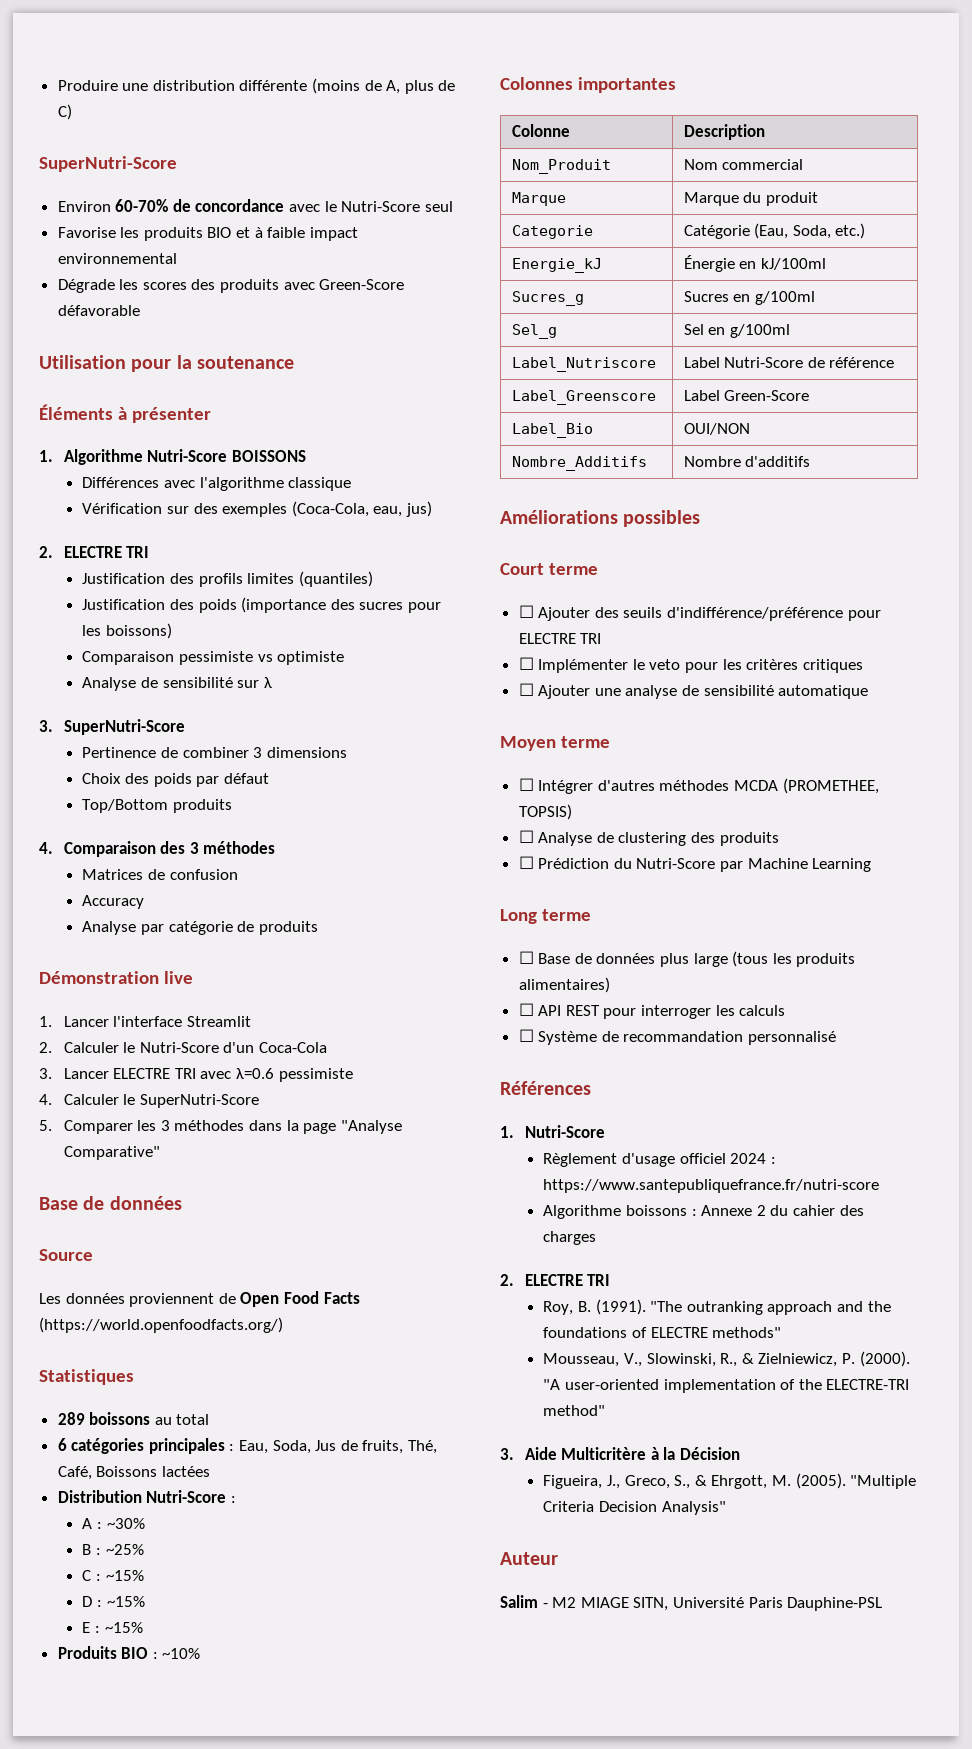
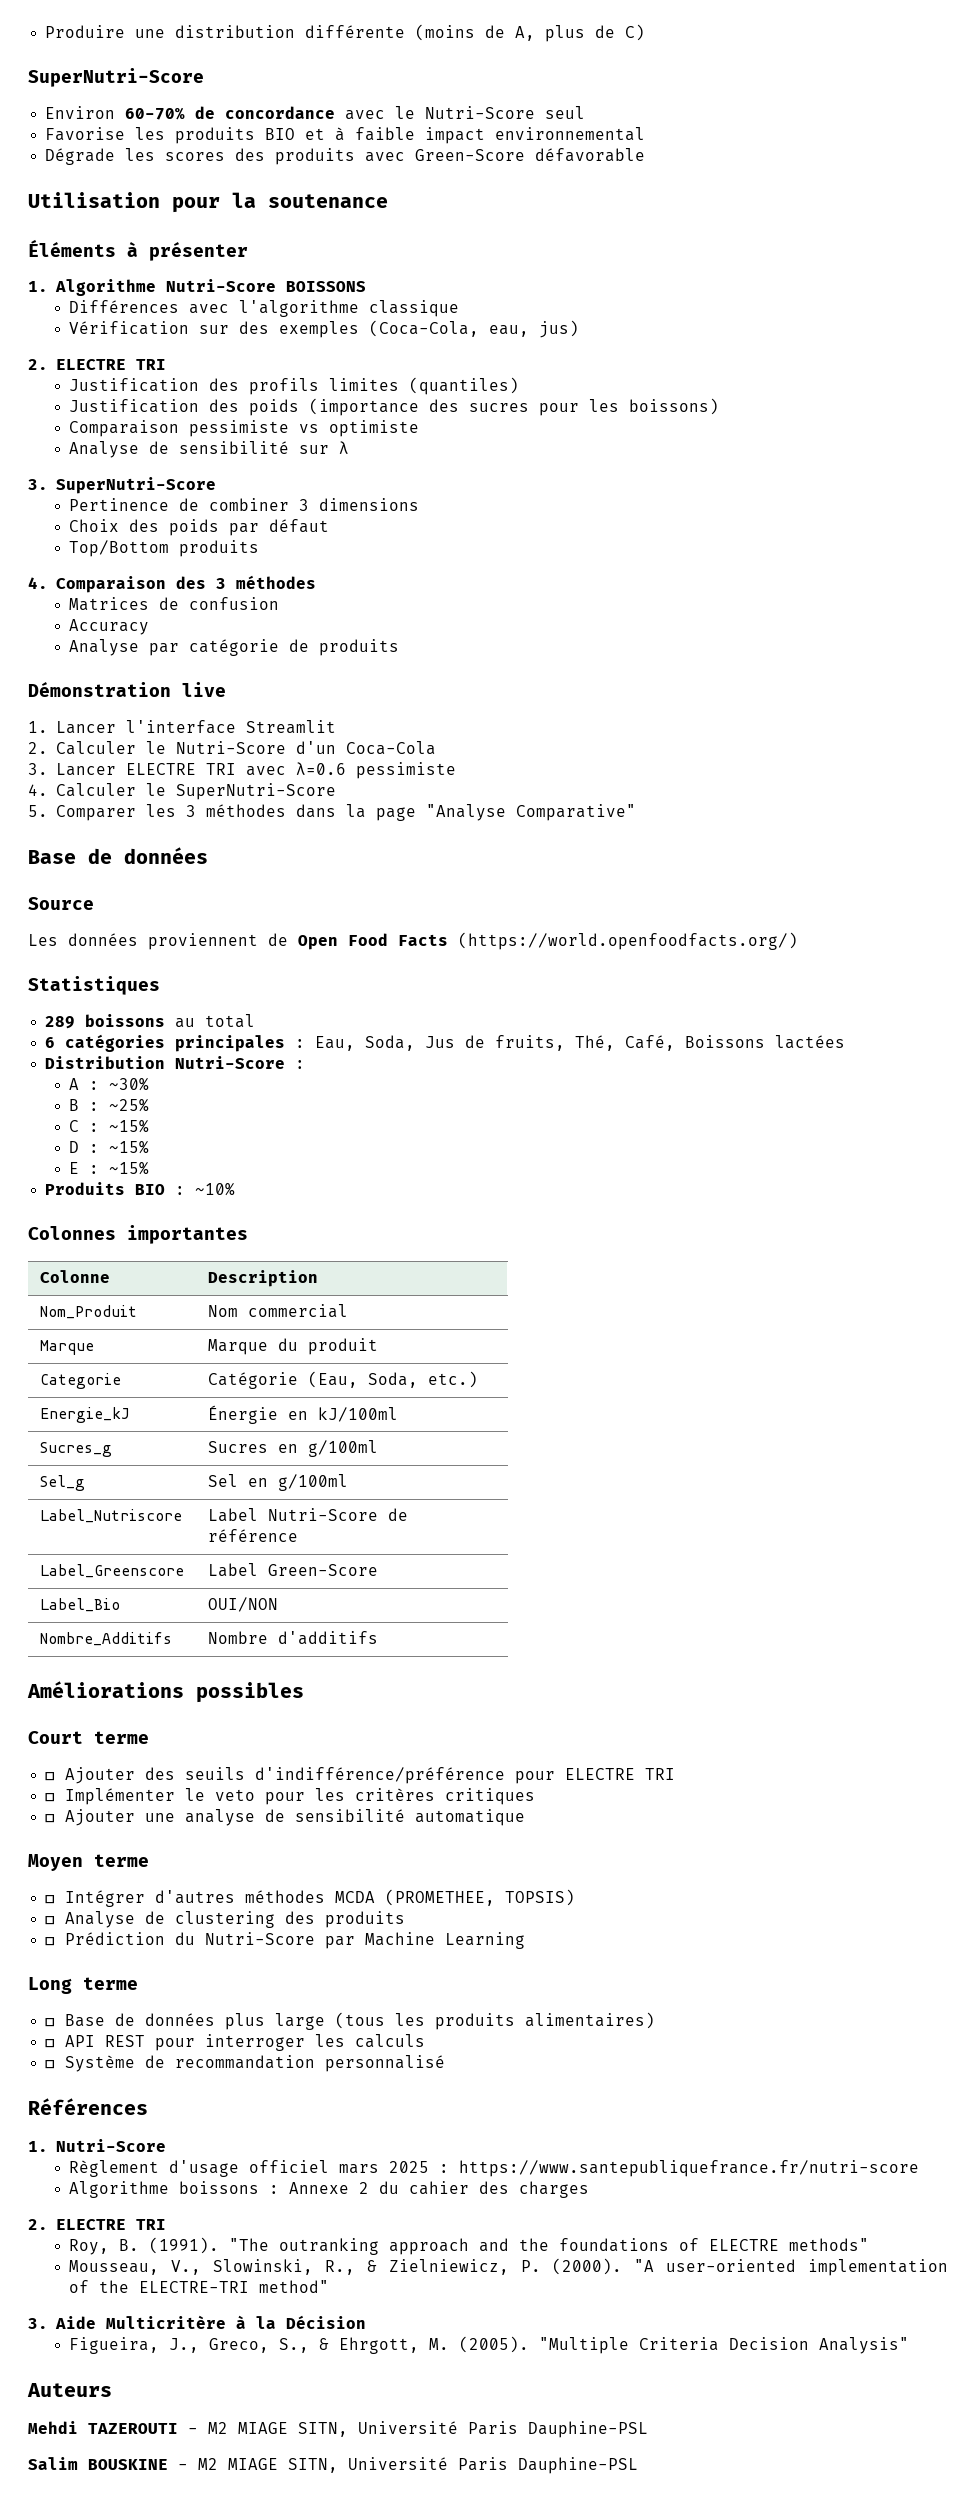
- Règlement d'usage officiel 2024 : https://www.santepubliquefrance.fr/nutri-score
+ Règlement d'usage officiel mars 2025 : https://www.santepubliquefrance.fr/nutri-score
- Auteur
- Salim - M2 MIAGE SITN, Université Paris Dauphine-PSL
+ Auteurs
+ Mehdi TAZEROUTI - M2 MIAGE SITN, Université Paris Dauphine-PSL
+ Salim BOUSKINE - M2 MIAGE SITN, Université Paris Dauphine-PSL

